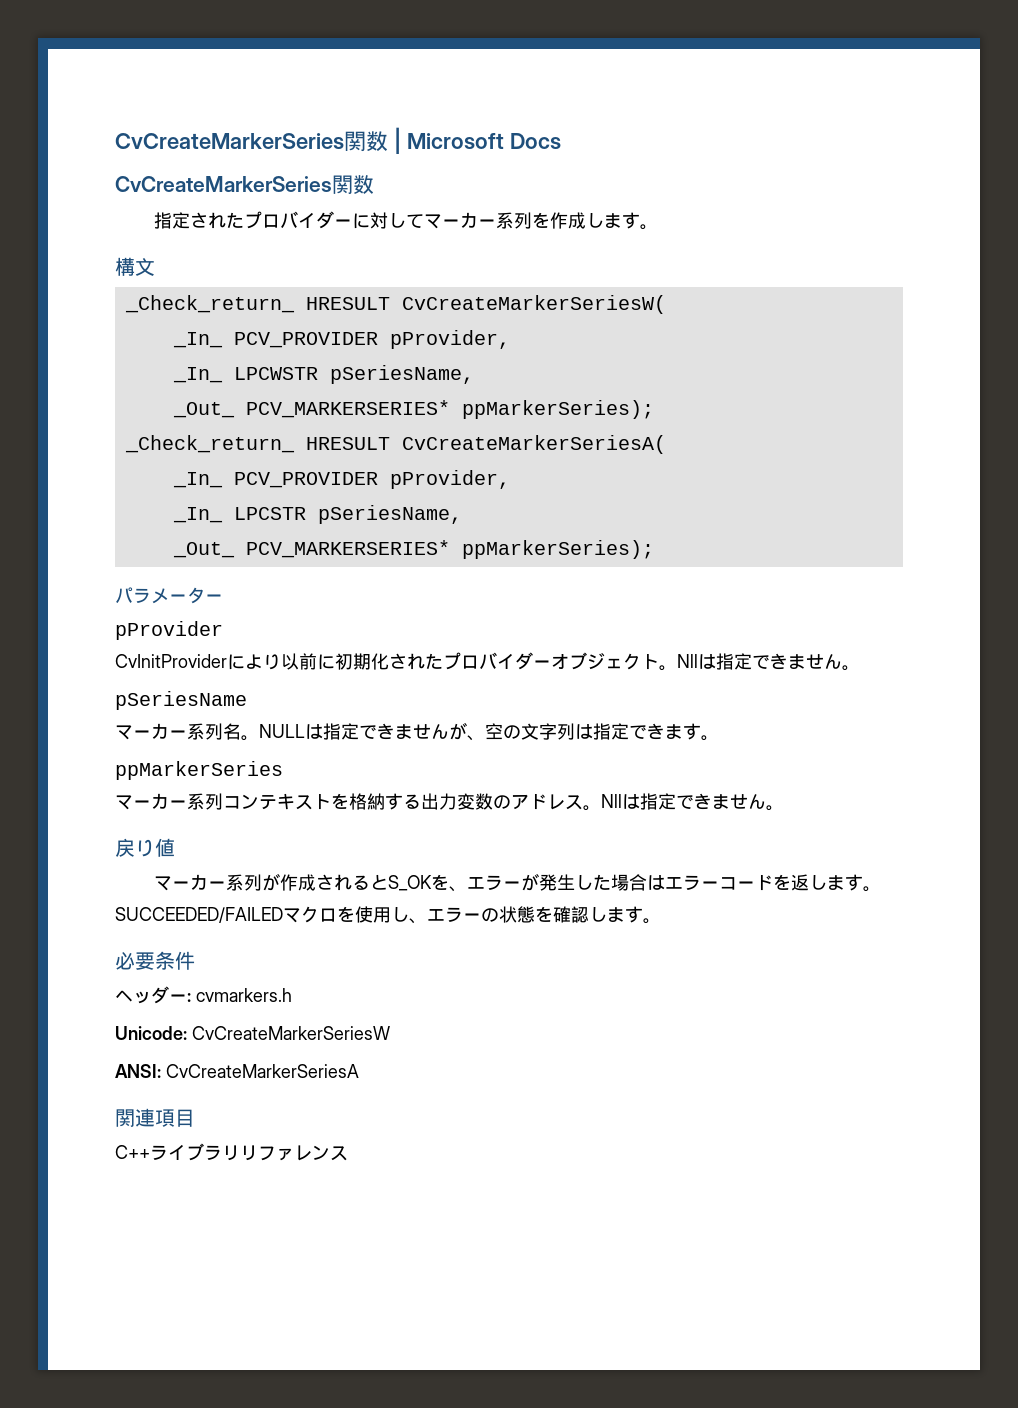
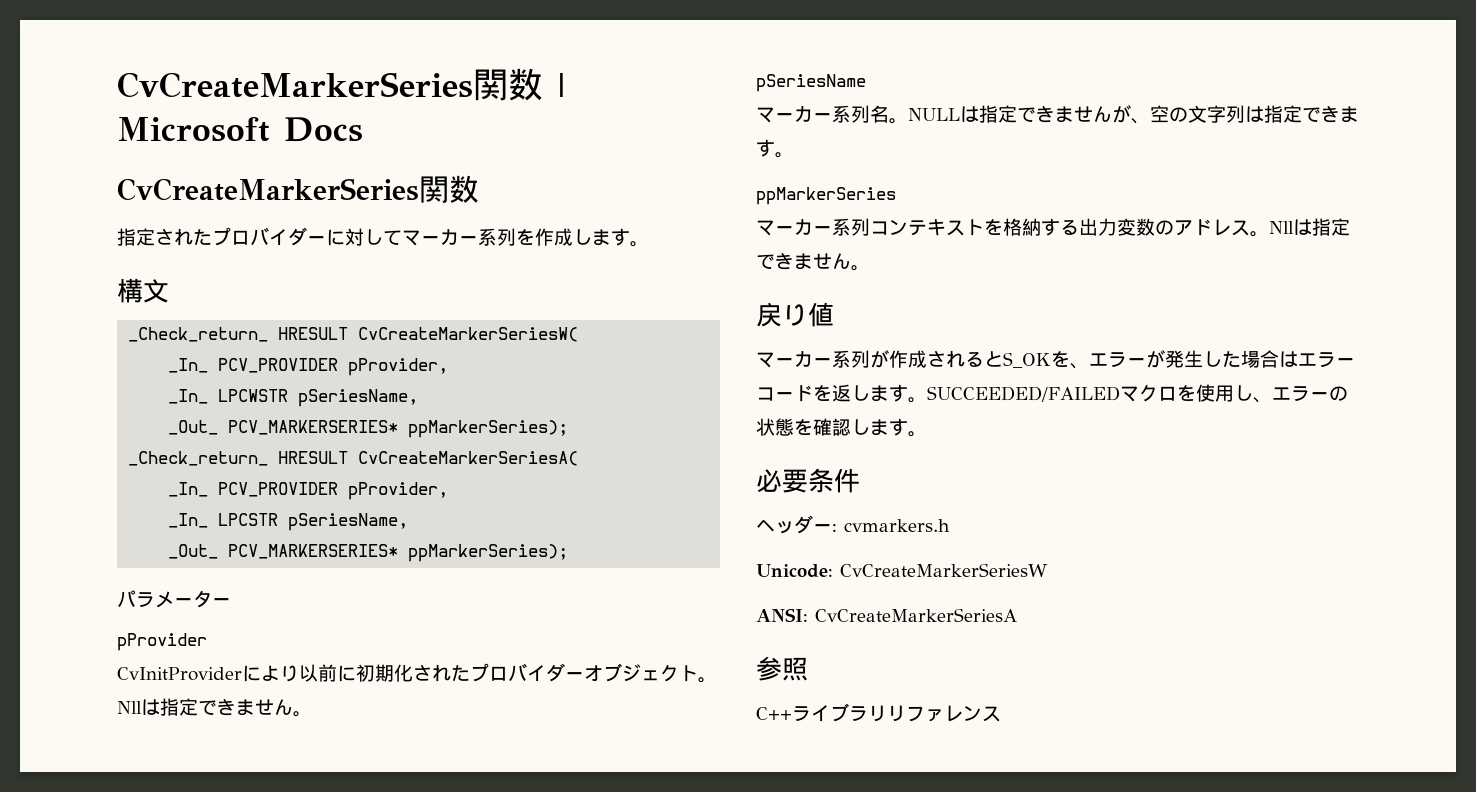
- 関連項目
+ 参照

